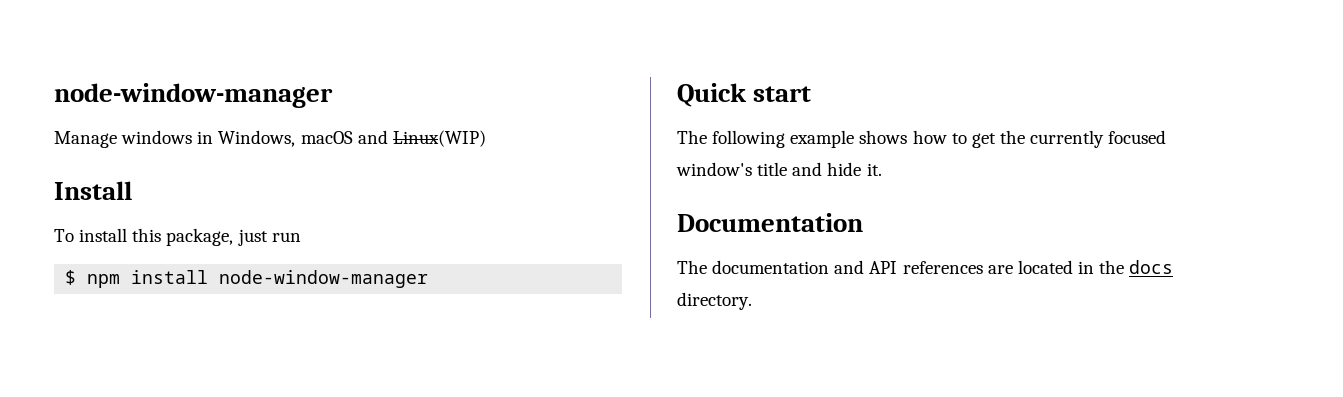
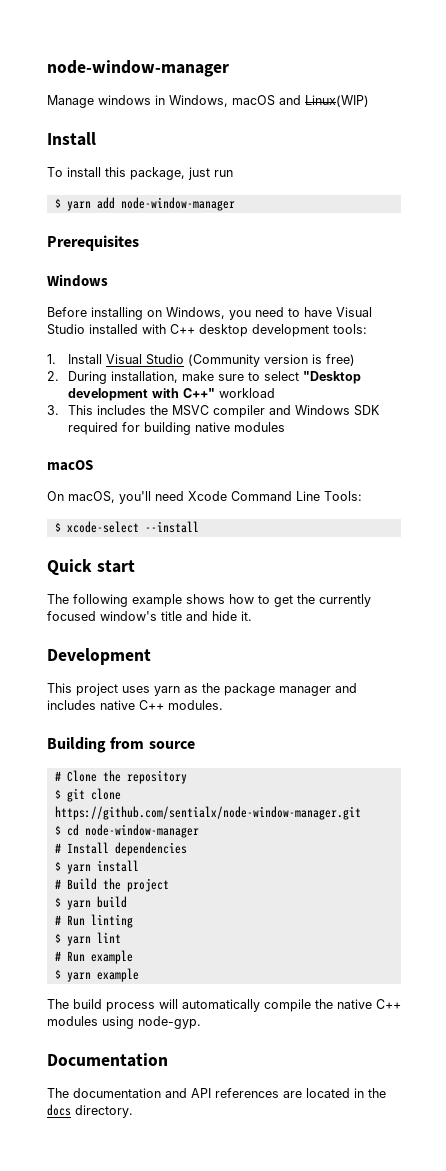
- $ npm install node-window-manager
+ $ yarn add node-window-manager
+ Prerequisites
+ Windows
+ Before installing on Windows, you need to have Visual Studio installed with C++ desktop development tools:
+ 1. Install Visual Studio (Community version is free)
+ 2. During installation, make sure to select "Desktop development with C++" workload
+ 3. This includes the MSVC compiler and Windows SDK required for building native modules
+ macOS
+ On macOS, you'll need Xcode Command Line Tools:
+ $ xcode-select --install
+ Development
+ This project uses yarn as the package manager and includes native C++ modules.
+ Building from source
+ # Clone the repository
+ $ git clone https://github.com/sentialx/node-window-manager.git
+ $ cd node-window-manager
+ # Install dependencies
+ $ yarn install
+ # Build the project
+ $ yarn build
+ # Run linting
+ $ yarn lint
+ # Run example
+ $ yarn example
+ The build process will automatically compile the native C++ modules using node-gyp.

